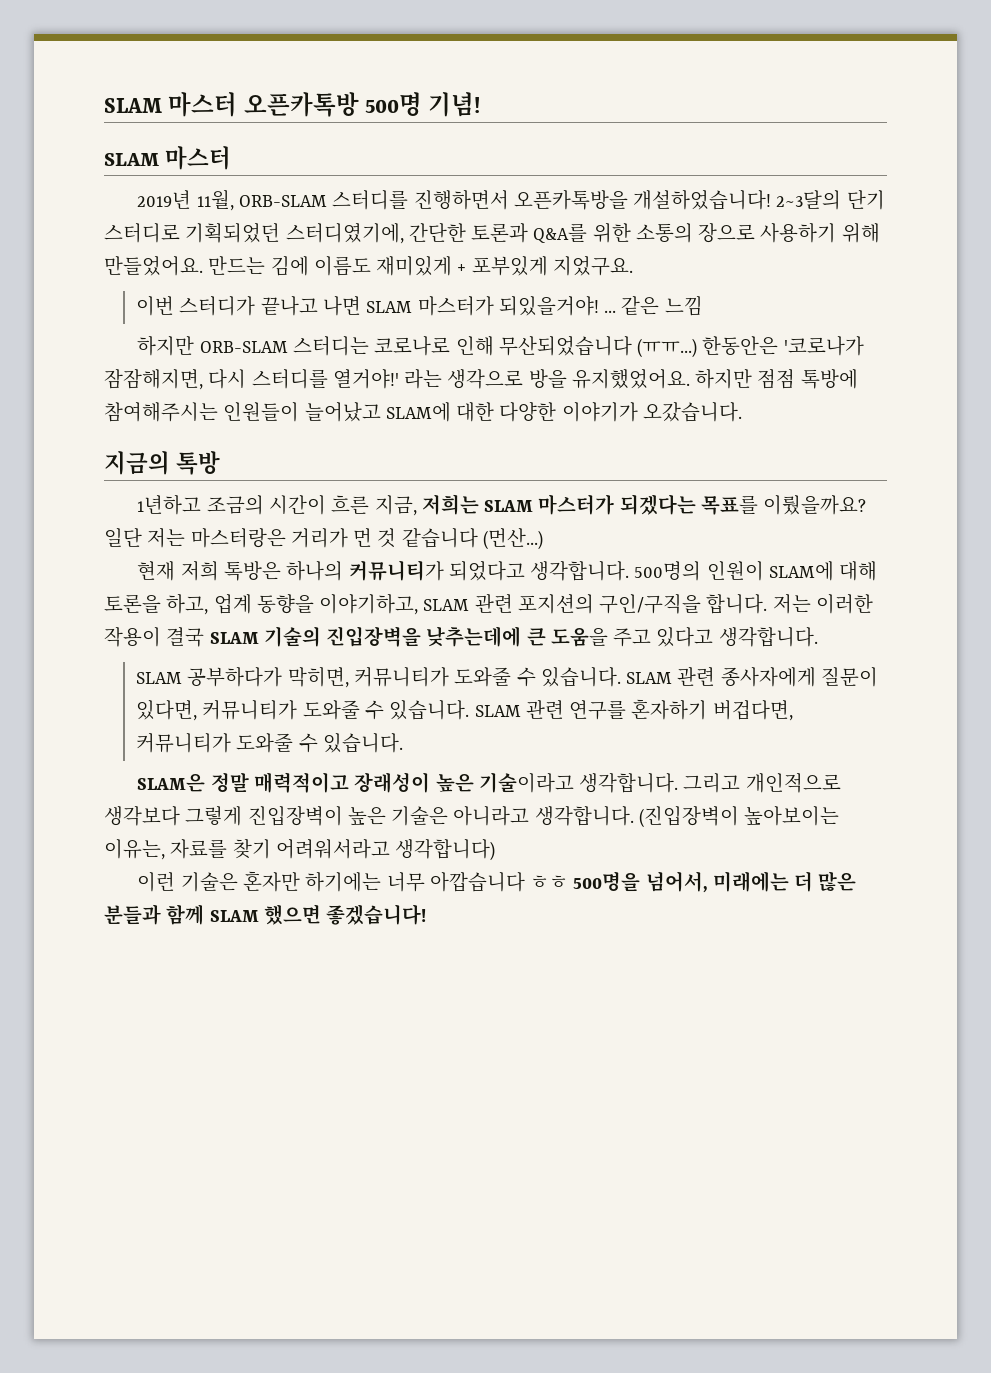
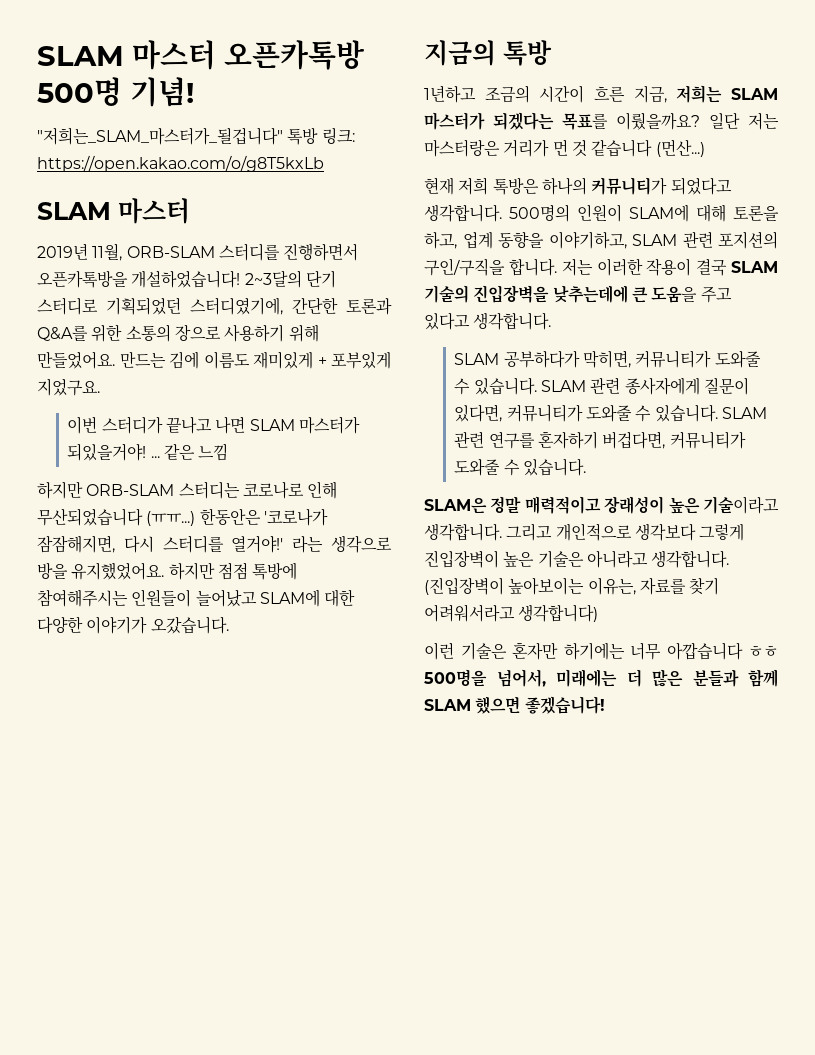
+ "저희는_SLAM_마스터가_될겁니다" 톡방 링크: https://open.kakao.com/o/g8T5kxLb

